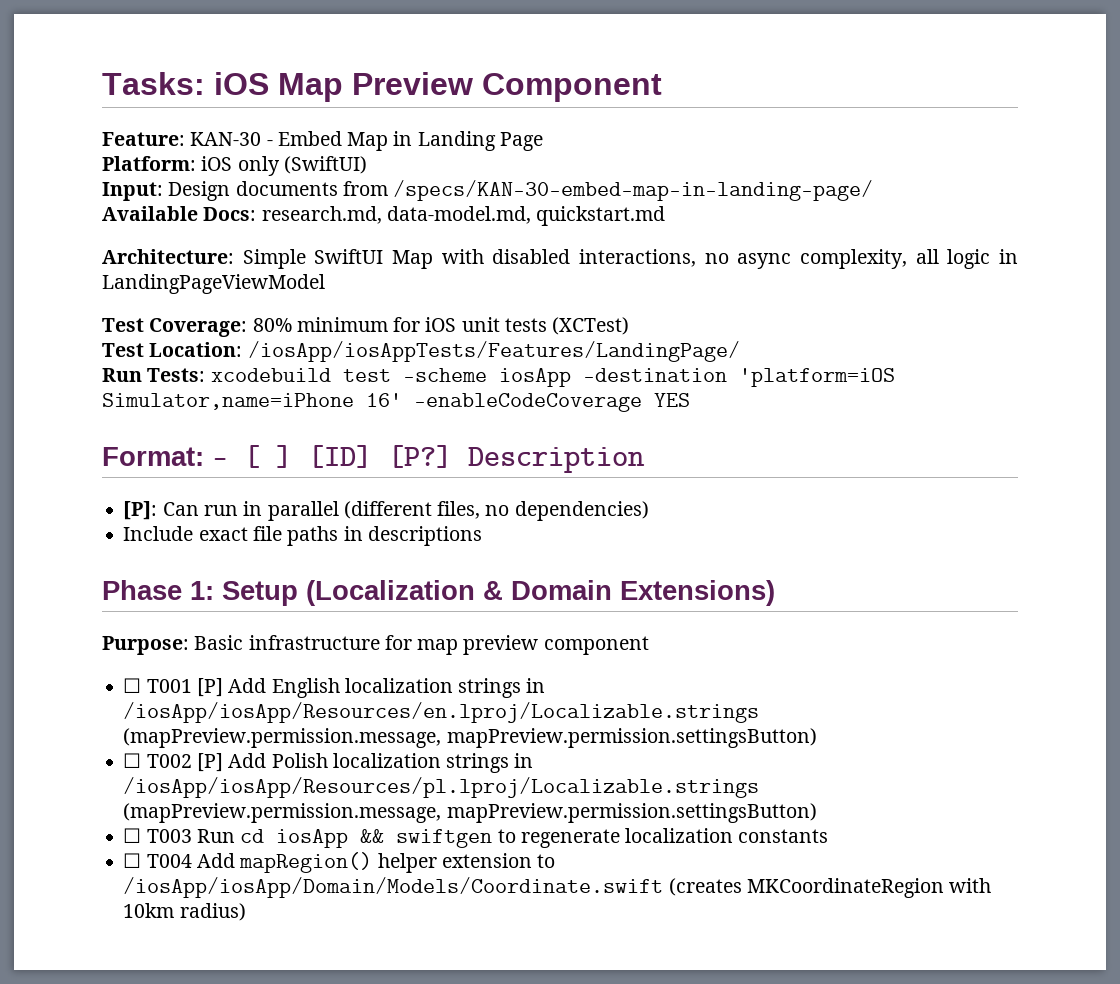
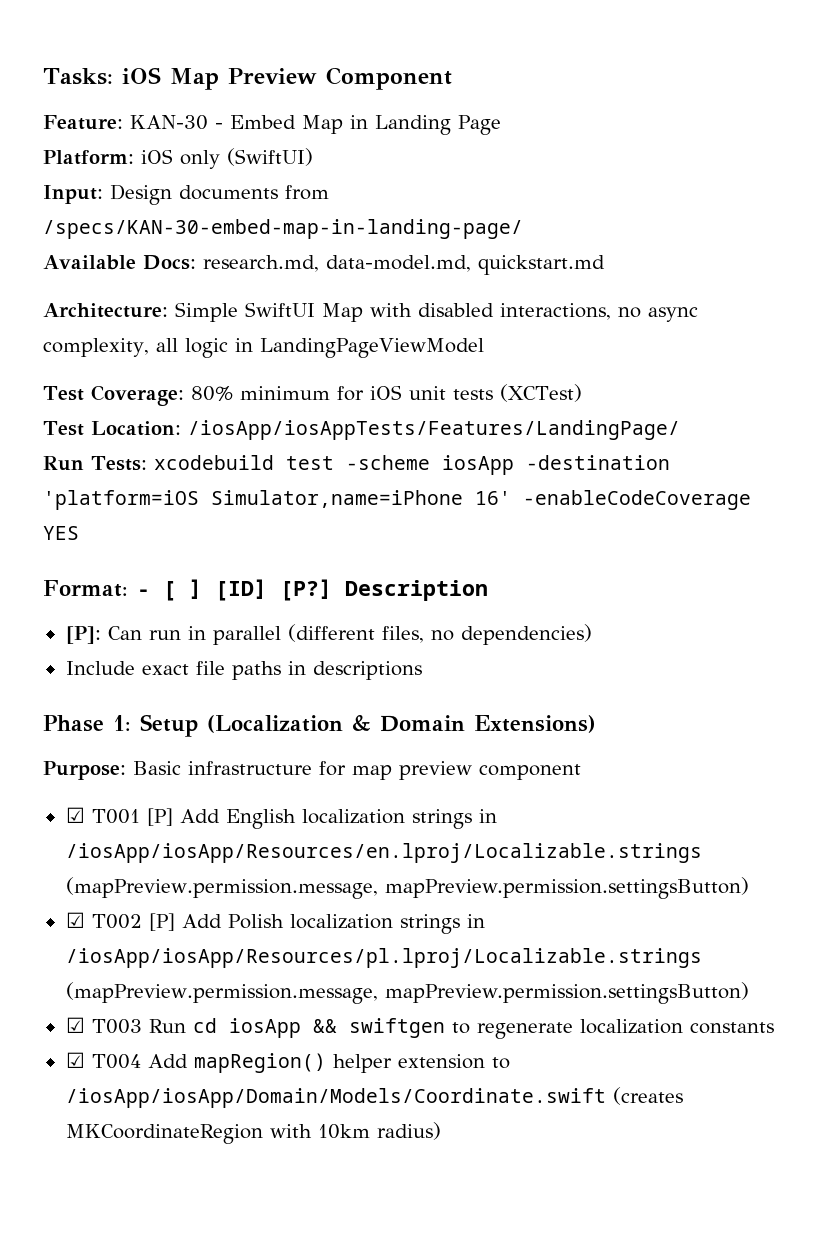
- ☐ T001 [P] Add English localization strings in /iosApp/iosApp/Resources/en.lproj/Localizable.strings (mapPreview.permission.message, mapPreview.permission.settingsButton)
+ ☑ T001 [P] Add English localization strings in /iosApp/iosApp/Resources/en.lproj/Localizable.strings (mapPreview.permission.message, mapPreview.permission.settingsButton)
- ☐ T002 [P] Add Polish localization strings in /iosApp/iosApp/Resources/pl.lproj/Localizable.strings (mapPreview.permission.message, mapPreview.permission.settingsButton)
+ ☑ T002 [P] Add Polish localization strings in /iosApp/iosApp/Resources/pl.lproj/Localizable.strings (mapPreview.permission.message, mapPreview.permission.settingsButton)
- ☐ T003 Run cd iosApp && swiftgen to regenerate localization constants
+ ☑ T003 Run cd iosApp && swiftgen to regenerate localization constants
- ☐ T004 Add mapRegion() helper extension to /iosApp/iosApp/Domain/Models/Coordinate.swift (creates MKCoordinateRegion with 10km radius)
+ ☑ T004 Add mapRegion() helper extension to /iosApp/iosApp/Domain/Models/Coordinate.swift (creates MKCoordinateRegion with 10km radius)

